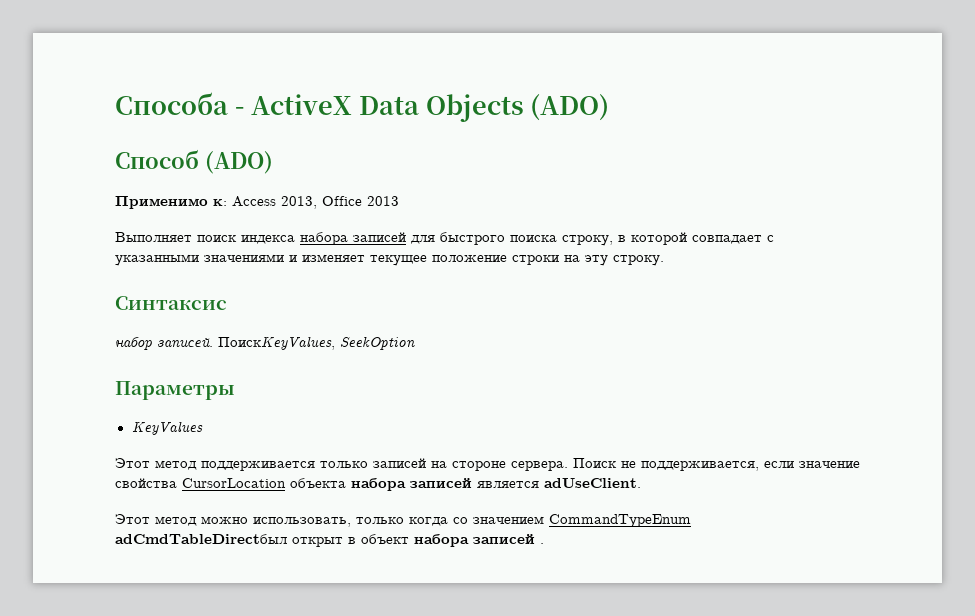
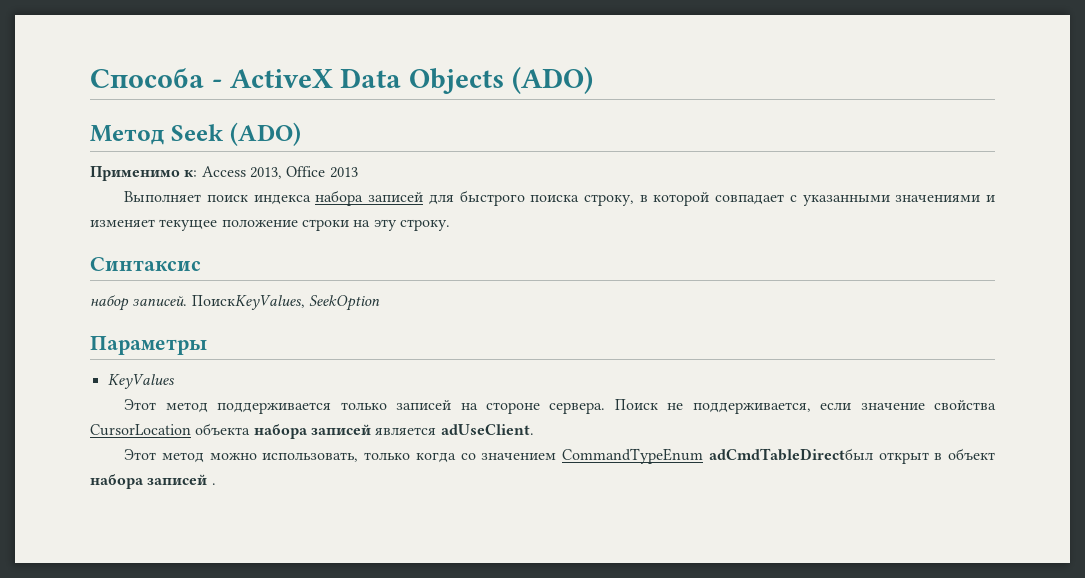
- Способ (ADO)
+ Метод Seek (ADO)

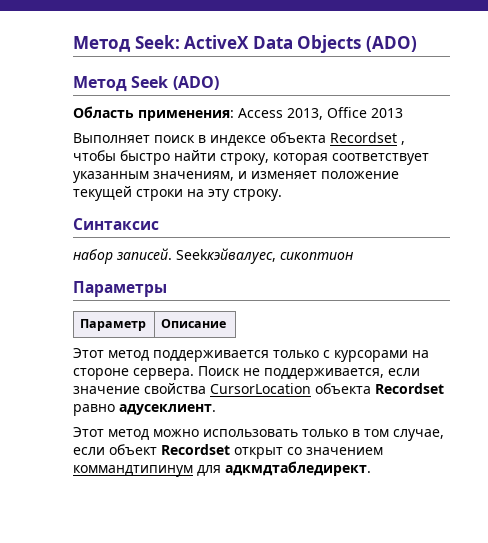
- Способа - ActiveX Data Objects (ADO)
+ Метод Seek: ActiveX Data Objects (ADO)
- Применимо к: Access 2013, Office 2013
+ Область применения: Access 2013, Office 2013
- Выполняет поиск индекса набора записей для быстрого поиска строку, в которой совпадает с указанными значениями и изменяет текущее положение строки на эту строку.
+ Выполняет поиск в индексе объекта Recordset , чтобы быстро найти строку, которая соответствует указанным значениям, и изменяет положение текущей строки на эту строку.
- ПоискKeyValues, SeekOption
+ Seekкэйвалуес, сикоптион
- KeyValues
+ Параметр | Описание
- Этот метод поддерживается только записей на стороне сервера.
+ Этот метод поддерживается только с курсорами на стороне сервера.
- Поиск не поддерживается, если значение свойства CursorLocation объекта набора записей является adUseClient.
+ Поиск не поддерживается, если значение свойства CursorLocation объекта Recordset равно адусеклиент.
- Этот метод можно использовать, только когда со значением CommandTypeEnum adCmdTableDirectбыл открыт в объект набора записей .
+ Этот метод можно использовать только в том случае, если объект Recordset открыт со значением коммандтипинум для адкмдтабледирект.

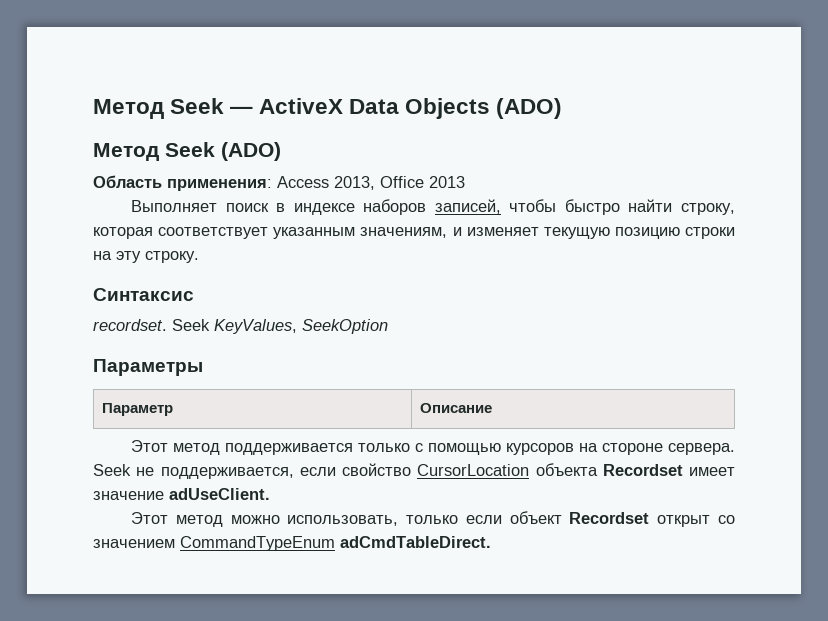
- Метод Seek: ActiveX Data Objects (ADO)
+ Метод Seek — ActiveX Data Objects (ADO)
- Выполняет поиск в индексе объекта Recordset , чтобы быстро найти строку, которая соответствует указанным значениям, и изменяет положение текущей строки на эту строку.
+ Выполняет поиск в индексе наборов записей, чтобы быстро найти строку, которая соответствует указанным значениям, и изменяет текущую позицию строки на эту строку.
- набор записей. Seekкэйвалуес, сикоптион
+ recordset. Seek KeyValues, SeekOption
- Этот метод поддерживается только с курсорами на стороне сервера.
+ Этот метод поддерживается только с помощью курсоров на стороне сервера.
- Поиск не поддерживается, если значение свойства CursorLocation объекта Recordset равно адусеклиент.
+ Seek не поддерживается, если свойство CursorLocation объекта Recordset имеет значение adUseClient.
- Этот метод можно использовать только в том случае, если объект Recordset открыт со значением коммандтипинум для адкмдтабледирект.
+ Этот метод можно использовать, только если объект Recordset открыт со значением CommandTypeEnum adCmdTableDirect.

